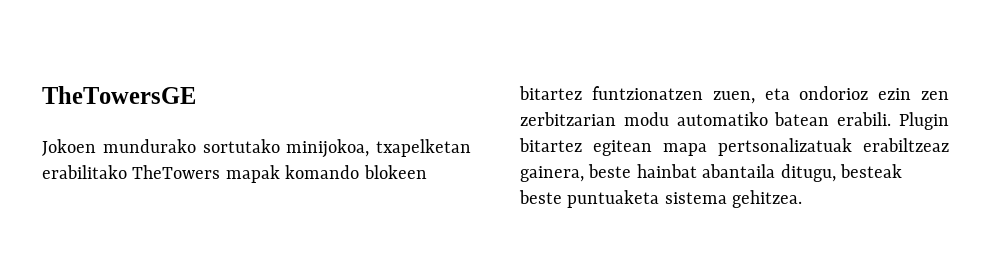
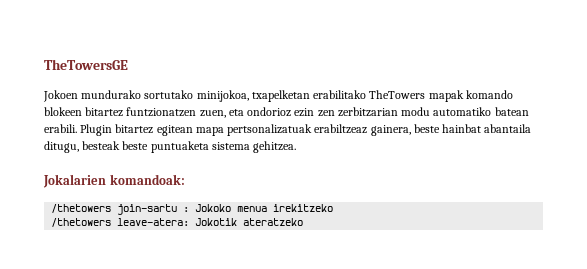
+ Jokalarien komandoak:
+ /thetowers join-sartu : Jokoko menua irekitzeko
+ /thetowers leave-atera: Jokotik ateratzeko

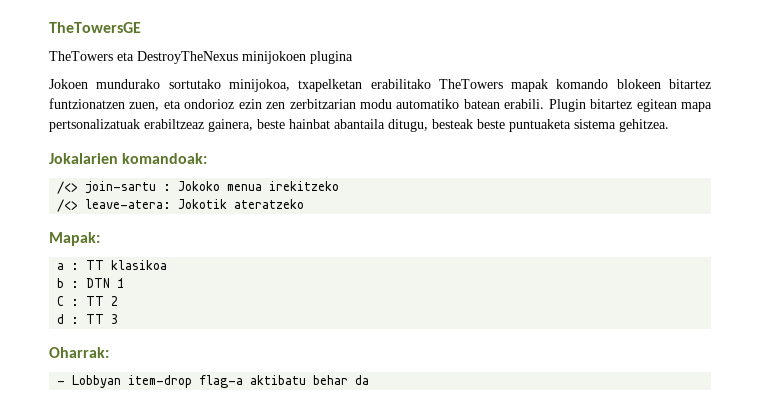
+ TheTowers eta DestroyTheNexus minijokoen plugina
- /thetowers join-sartu : Jokoko menua irekitzeko
+ /<> join-sartu : Jokoko menua irekitzeko
- /thetowers leave-atera: Jokotik ateratzeko
+ /<> leave-atera: Jokotik ateratzeko
+ Mapak:
+ a : TT klasikoa
+ b : DTN 1
+ C : TT 2
+ d : TT 3
+ Oharrak:
+ - Lobbyan item-drop flag-a aktibatu behar da

